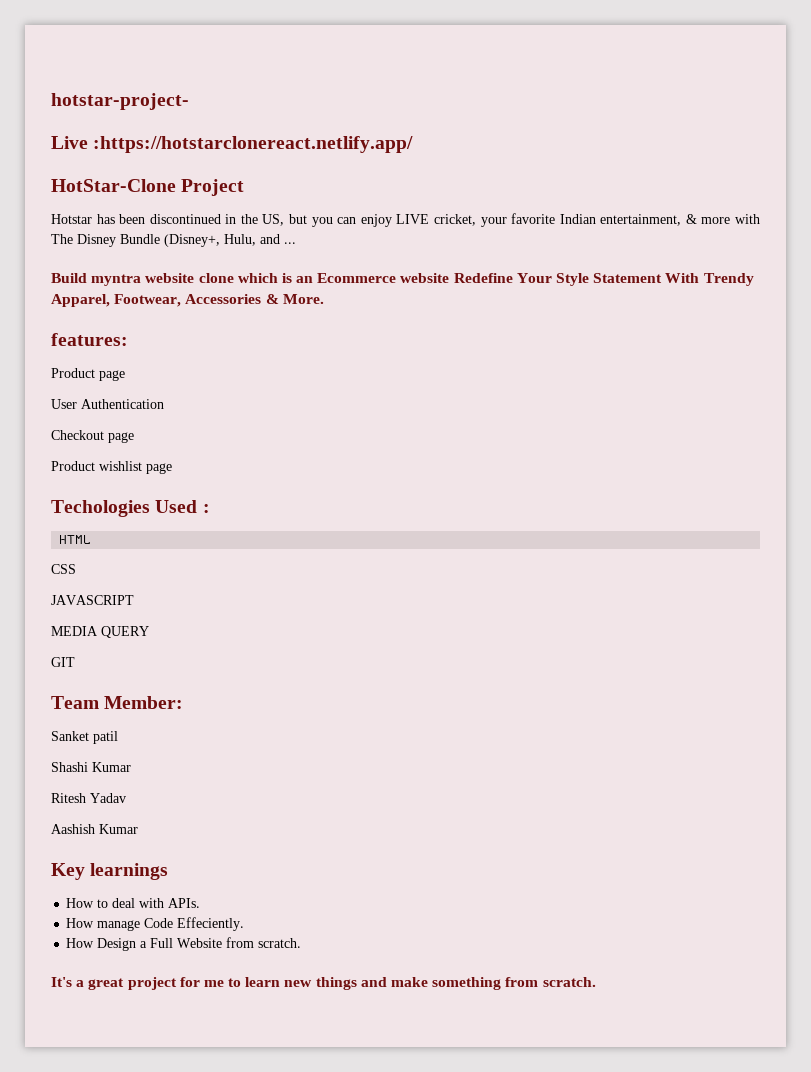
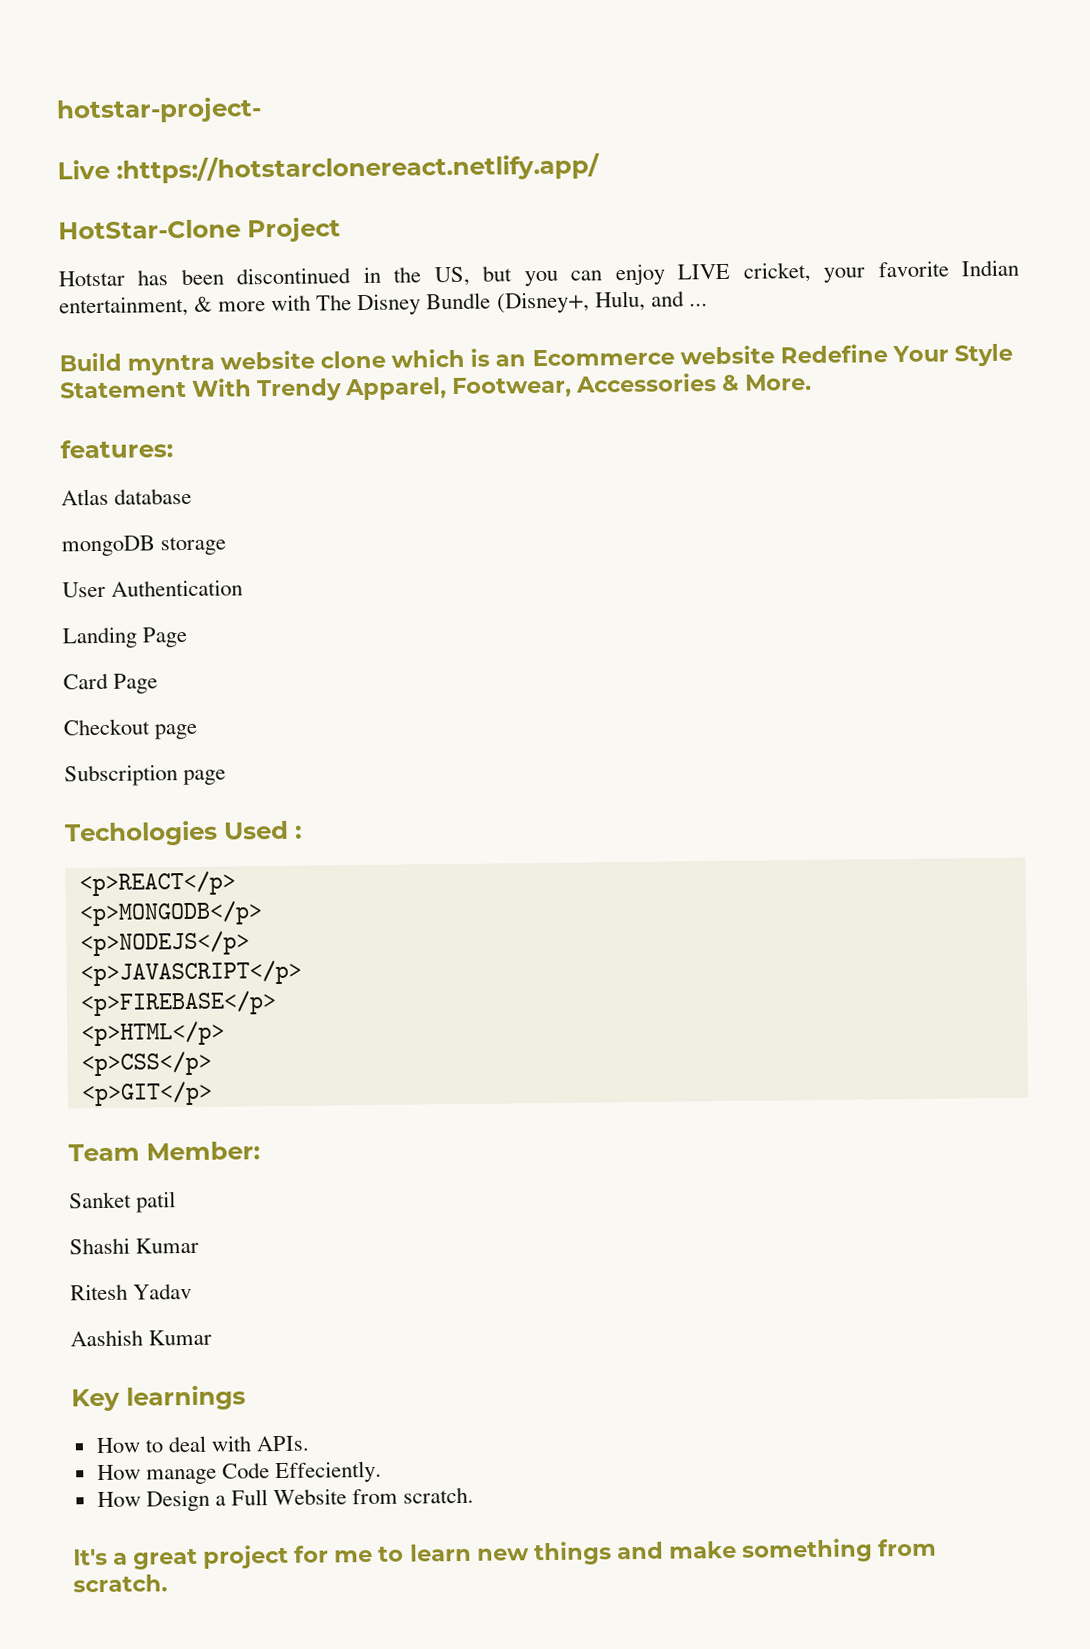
- Product page
+ Atlas database
+ mongoDB storage
  User Authentication
+ Landing Page
+ Card Page
- Product wishlist page
+ Subscription page
- HTML
- CSS
- JAVASCRIPT
- MEDIA QUERY
- GIT
+ <p>REACT</p>
+ <p>MONGODB</p>
+ <p>NODEJS</p>
+ <p>JAVASCRIPT</p>
+ <p>FIREBASE</p>
+ <p>HTML</p>
+ <p>CSS</p>
+ <p>GIT</p>

